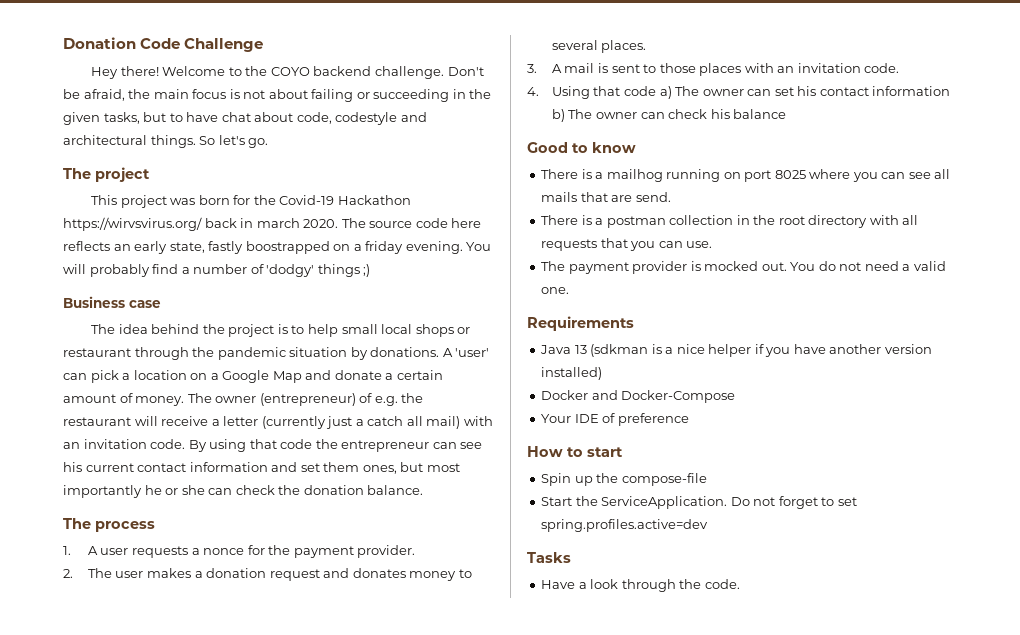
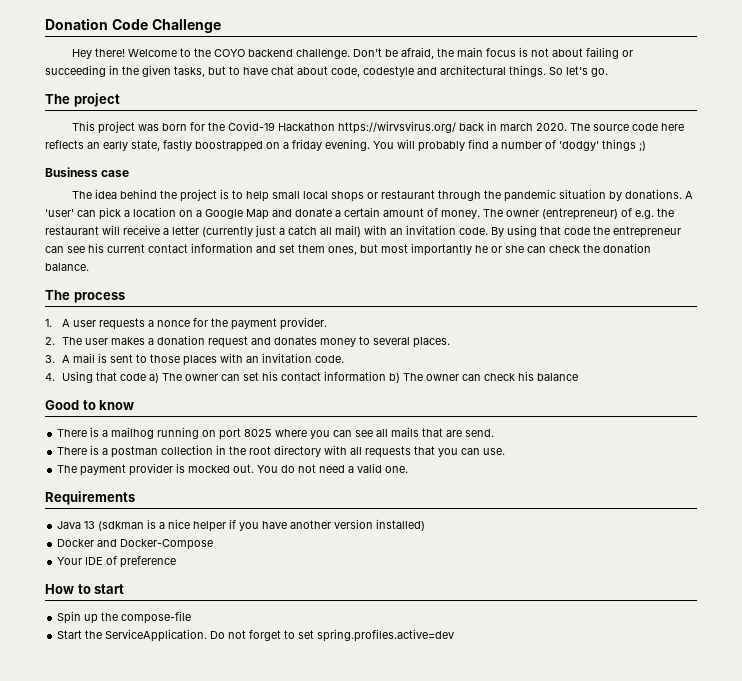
- Tasks
- Have a look through the code.

